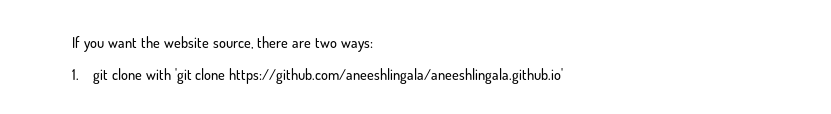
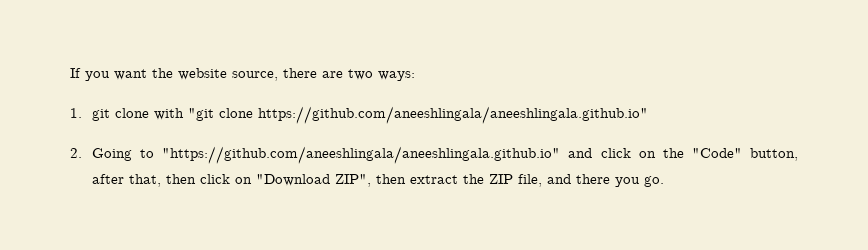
- 1. git clone with 'git clone https://github.com/aneeshlingala/aneeshlingala.github.io'
+ 1. git clone with "git clone https://github.com/aneeshlingala/aneeshlingala.github.io"
+ 2. Going to "https://github.com/aneeshlingala/aneeshlingala.github.io" and click on the "Code" button, after that, then click on "Download ZIP", then extract the ZIP file, and there you go.

